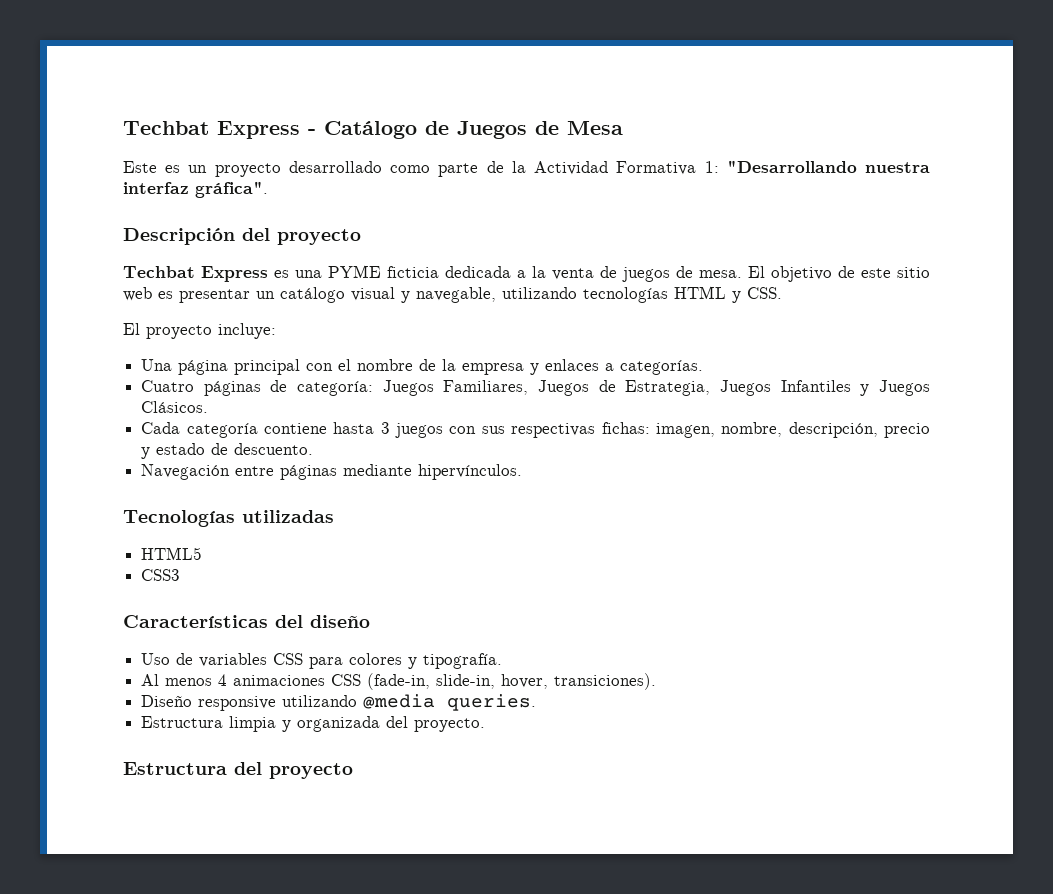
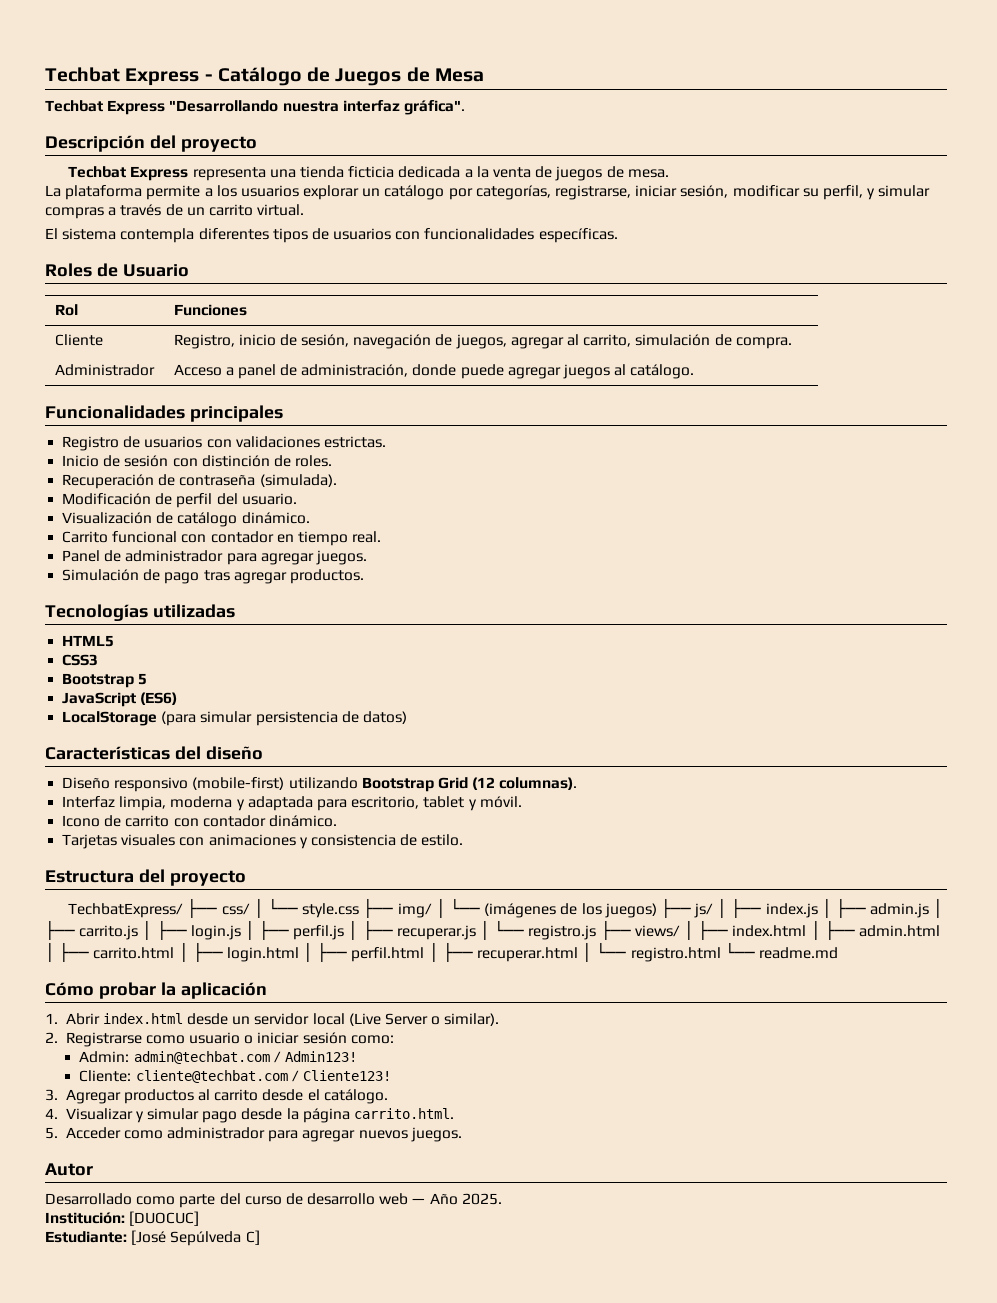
- Este es un proyecto desarrollado como parte de la Actividad Formativa 1: "Desarrollando nuestra interfaz gráfica".
+ Techbat Express "Desarrollando nuestra interfaz gráfica".
- Techbat Express es una PYME ficticia dedicada a la venta de juegos de mesa. El objetivo de este sitio web es presentar un catálogo visual y navegable, utilizando tecnologías HTML y CSS.
- El proyecto incluye:
- Una página principal con el nombre de la empresa y enlaces a categorías.
- Cuatro páginas de categoría: Juegos Familiares, Juegos de Estrategia, Juegos Infantiles y Juegos Clásicos.
- Cada categoría contiene hasta 3 juegos con sus respectivas fichas: imagen, nombre, descripción, precio y estado de descuento.
- Navegación entre páginas mediante hipervínculos.
+ Techbat Express representa una tienda ficticia dedicada a la venta de juegos de mesa.
+ La plataforma permite a los usuarios explorar un catálogo por categorías, registrarse, iniciar sesión, modificar su perfil, y simular compras a través de un carrito virtual.
+ El sistema contempla diferentes tipos de usuarios con funcionalidades específicas.
+ Roles de Usuario
+ Rol | Funciones
+ Cliente | Registro, inicio de sesión, navegación de juegos, agregar al carrito, simulación de compra.
+ Administrador | Acceso a panel de administración, donde puede agregar juegos al catálogo.
+ Funcionalidades principales
+ Registro de usuarios con validaciones estrictas.
+ Inicio de sesión con distinción de roles.
+ Recuperación de contraseña (simulada).
+ Modificación de perfil del usuario.
+ Visualización de catálogo dinámico.
+ Carrito funcional con contador en tiempo real.
+ Panel de administrador para agregar juegos.
+ Simulación de pago tras agregar productos.
  Tecnologías utilizadas
  HTML5
  CSS3
+ Bootstrap 5
+ JavaScript (ES6)
+ LocalStorage (para simular persistencia de datos)
  Características del diseño
- Uso de variables CSS para colores y tipografía.
- Al menos 4 animaciones CSS (fade-in, slide-in, hover, transiciones).
- Diseño responsive utilizando @media queries.
- Estructura limpia y organizada del proyecto.
+ Diseño responsivo (mobile-first) utilizando Bootstrap Grid (12 columnas).
+ Interfaz limpia, moderna y adaptada para escritorio, tablet y móvil.
+ Icono de carrito con contador dinámico.
+ Tarjetas visuales con animaciones y consistencia de estilo.
  Estructura del proyecto
+ TechbatExpress/ ├── css/ │ └── style.css ├── img/ │ └── (imágenes de los juegos) ├── js/ │ ├── index.js │ ├── admin.js │ ├── carrito.js │ ├── login.js │ ├── perfil.js │ ├── recuperar.js │ └── registro.js ├── views/ │ ├── index.html │ ├── admin.html │ ├── carrito.html │ ├── login.html │ ├── perfil.html │ ├── recuperar.html │ └── registro.html └── readme.md
+ Cómo probar la aplicación
+ 1. Abrir index.html desde un servidor local (Live Server o similar).
+ 2. Registrarse como usuario o iniciar sesión como:
+ Admin: admin@techbat.com / Admin123!
+ Cliente: cliente@techbat.com / Cliente123!
+ 3. Agregar productos al carrito desde el catálogo.
+ 4. Visualizar y simular pago desde la página carrito.html.
+ 5. Acceder como administrador para agregar nuevos juegos.
+ Autor
+ Desarrollado como parte del curso de desarrollo web — Año 2025.
+ Institución: [DUOCUC]
+ Estudiante: [José Sepúlveda C]

